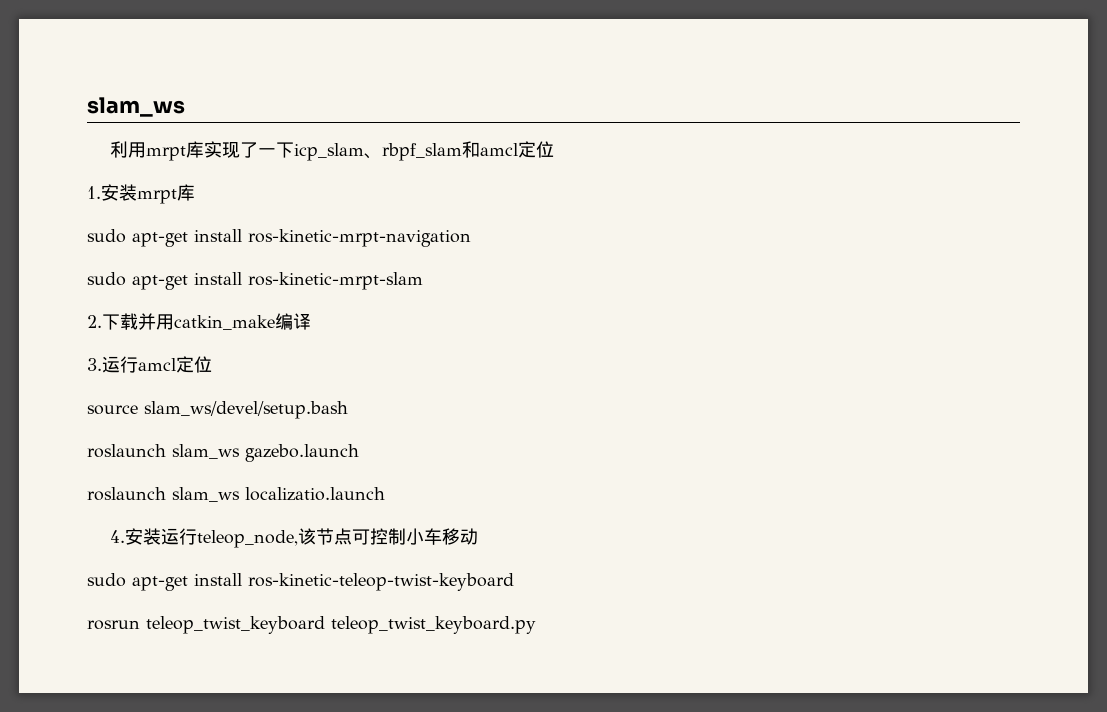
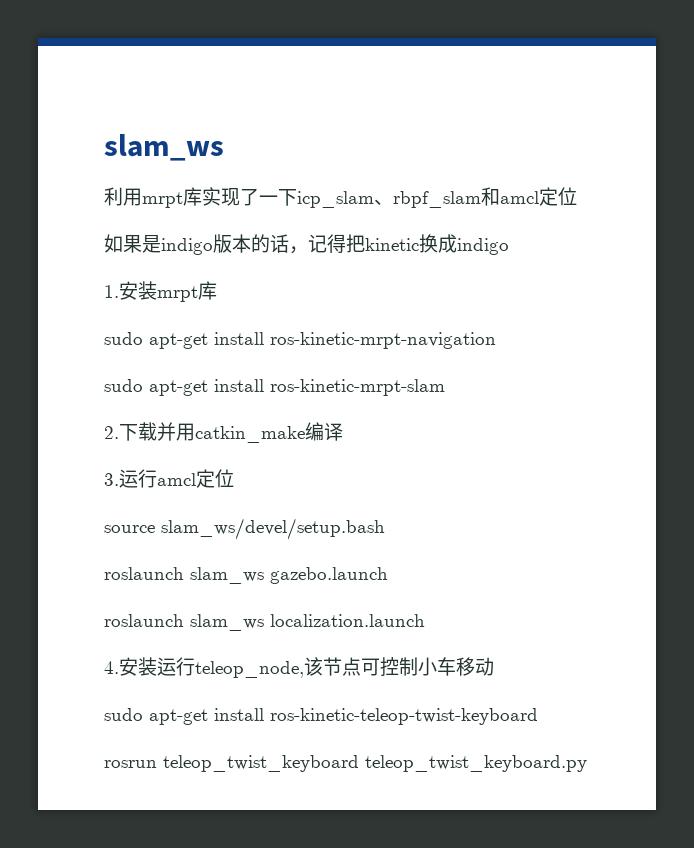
+ 如果是indigo版本的话，记得把kinetic换成indigo
- roslaunch slam_ws localizatio.launch
+ roslaunch slam_ws localization.launch

